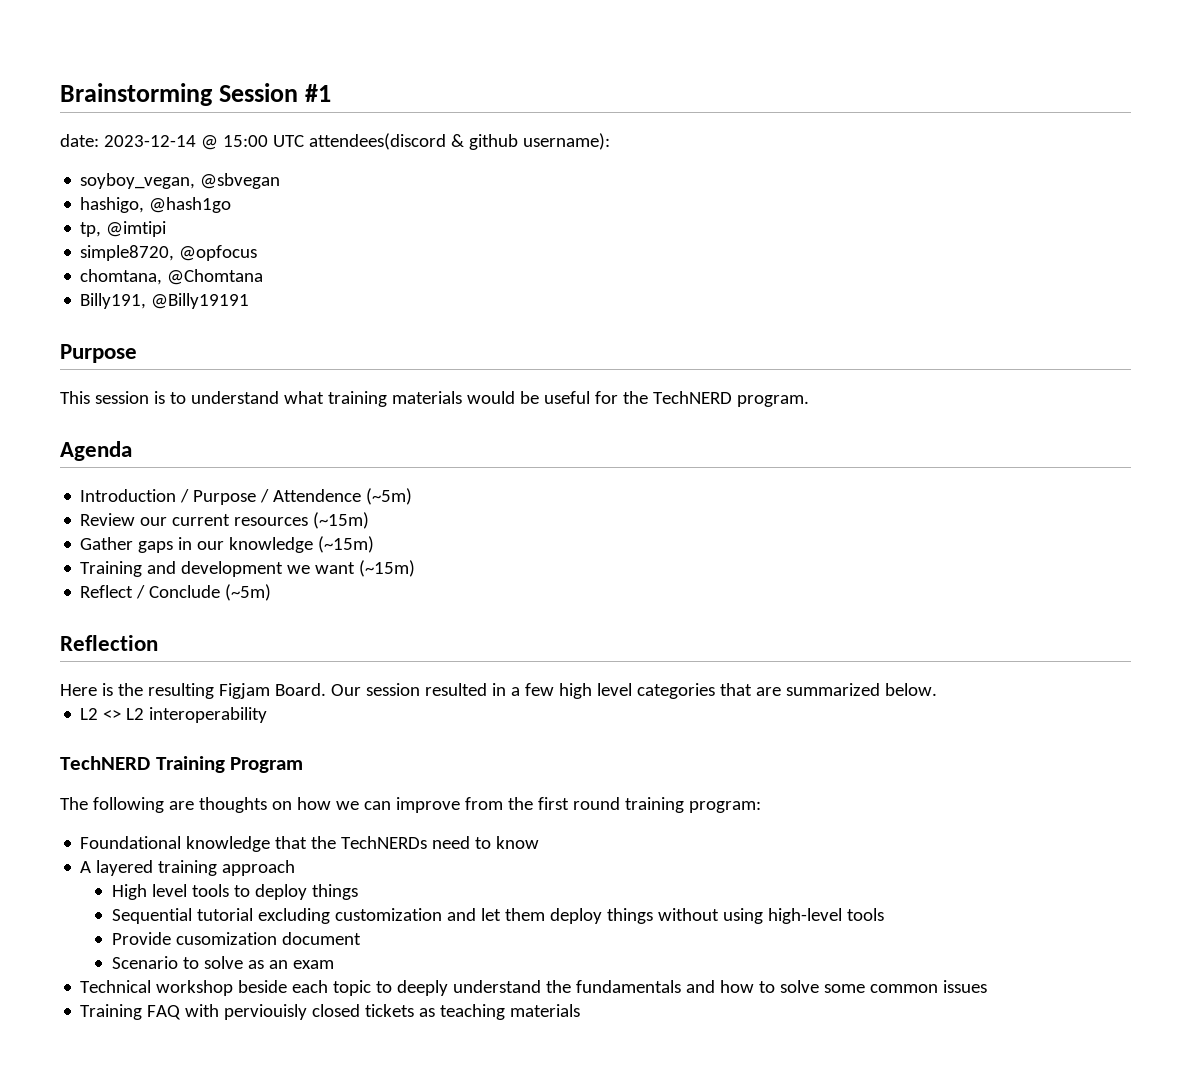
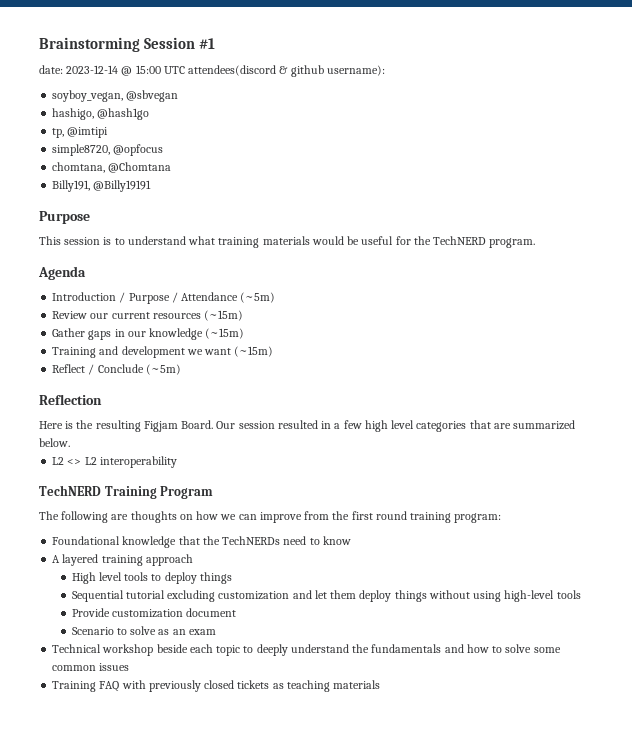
- Introduction / Purpose / Attendence (~5m)
+ Introduction / Purpose / Attendance (~5m)
- Provide cusomization document
+ Provide customization document
- Training FAQ with perviouisly closed tickets as teaching materials
+ Training FAQ with previously closed tickets as teaching materials

